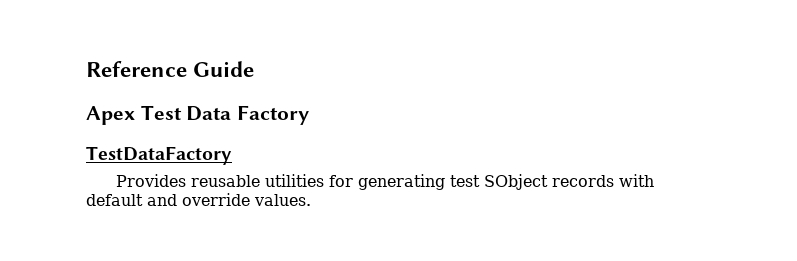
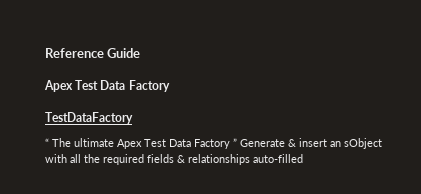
- Provides reusable utilities for generating test SObject records with default and override values.
+ “ The ultimate Apex Test Data Factory ” Generate & insert an sObject with all the required fields & relationships auto-filled

